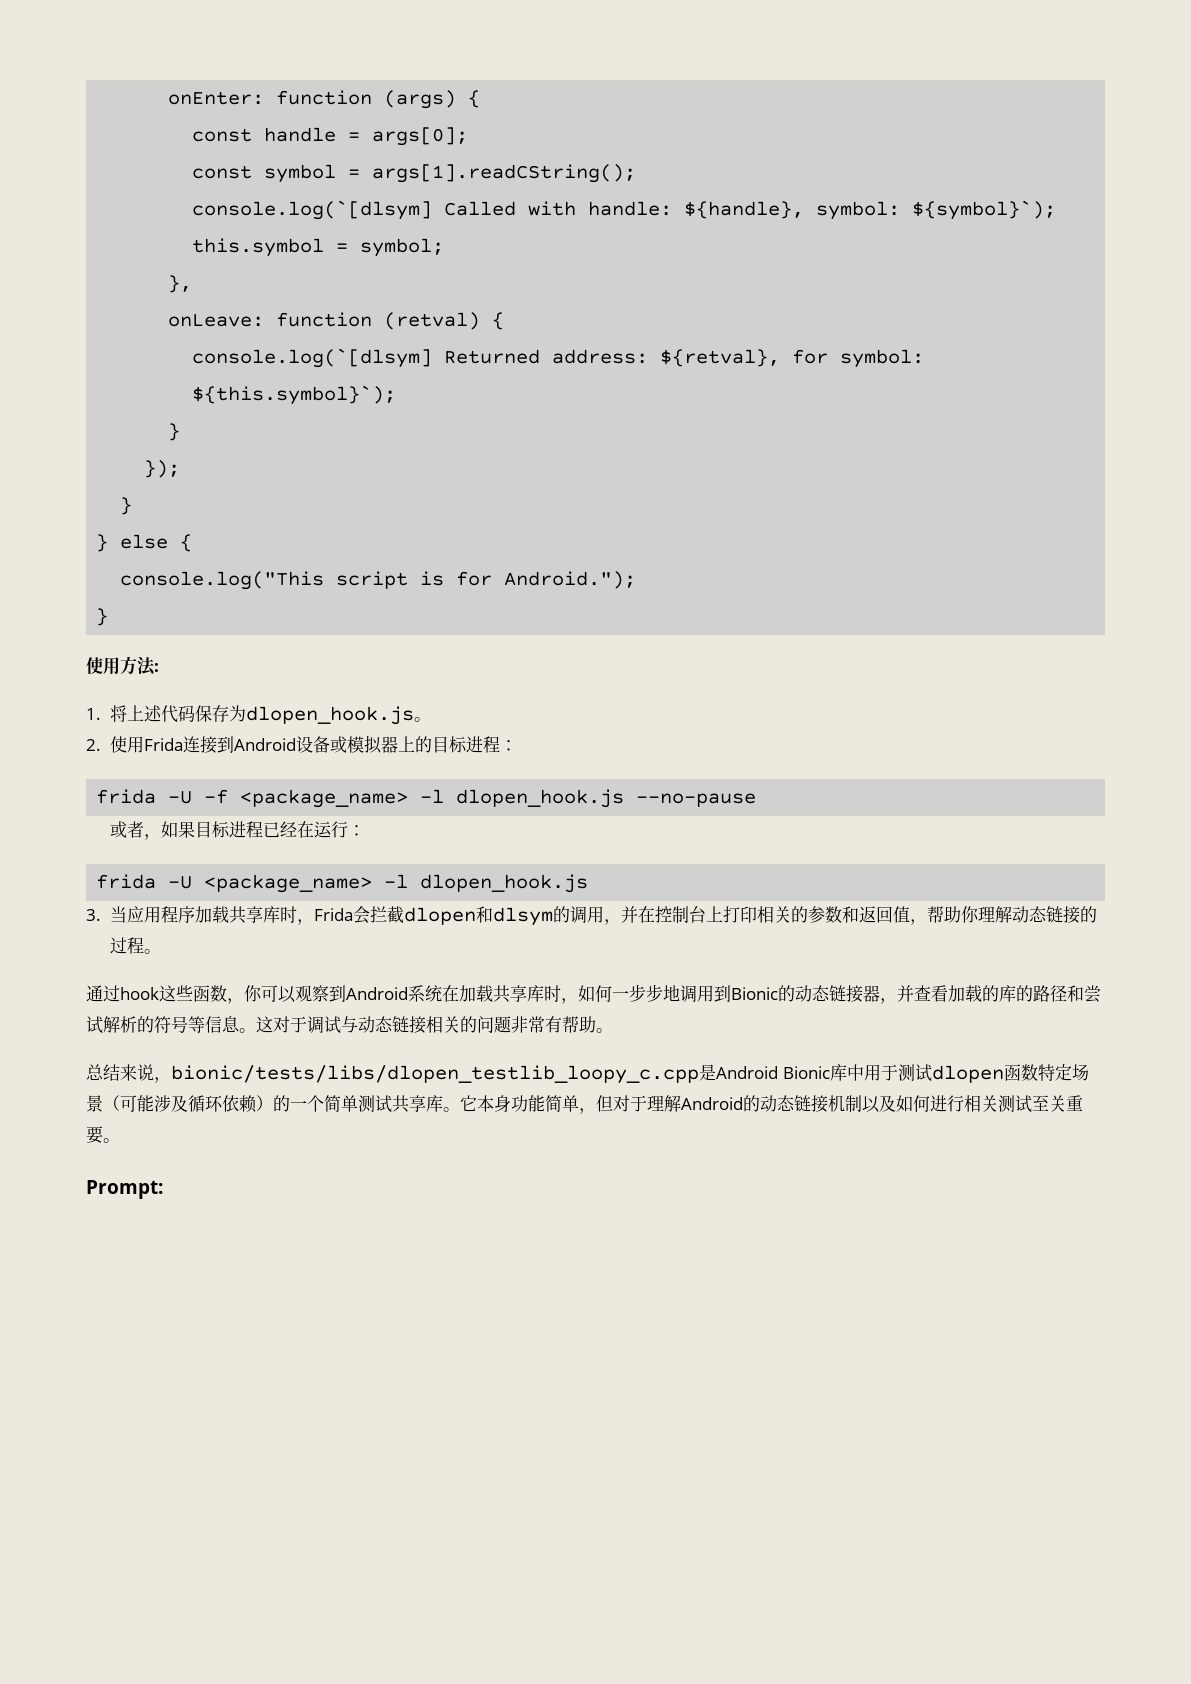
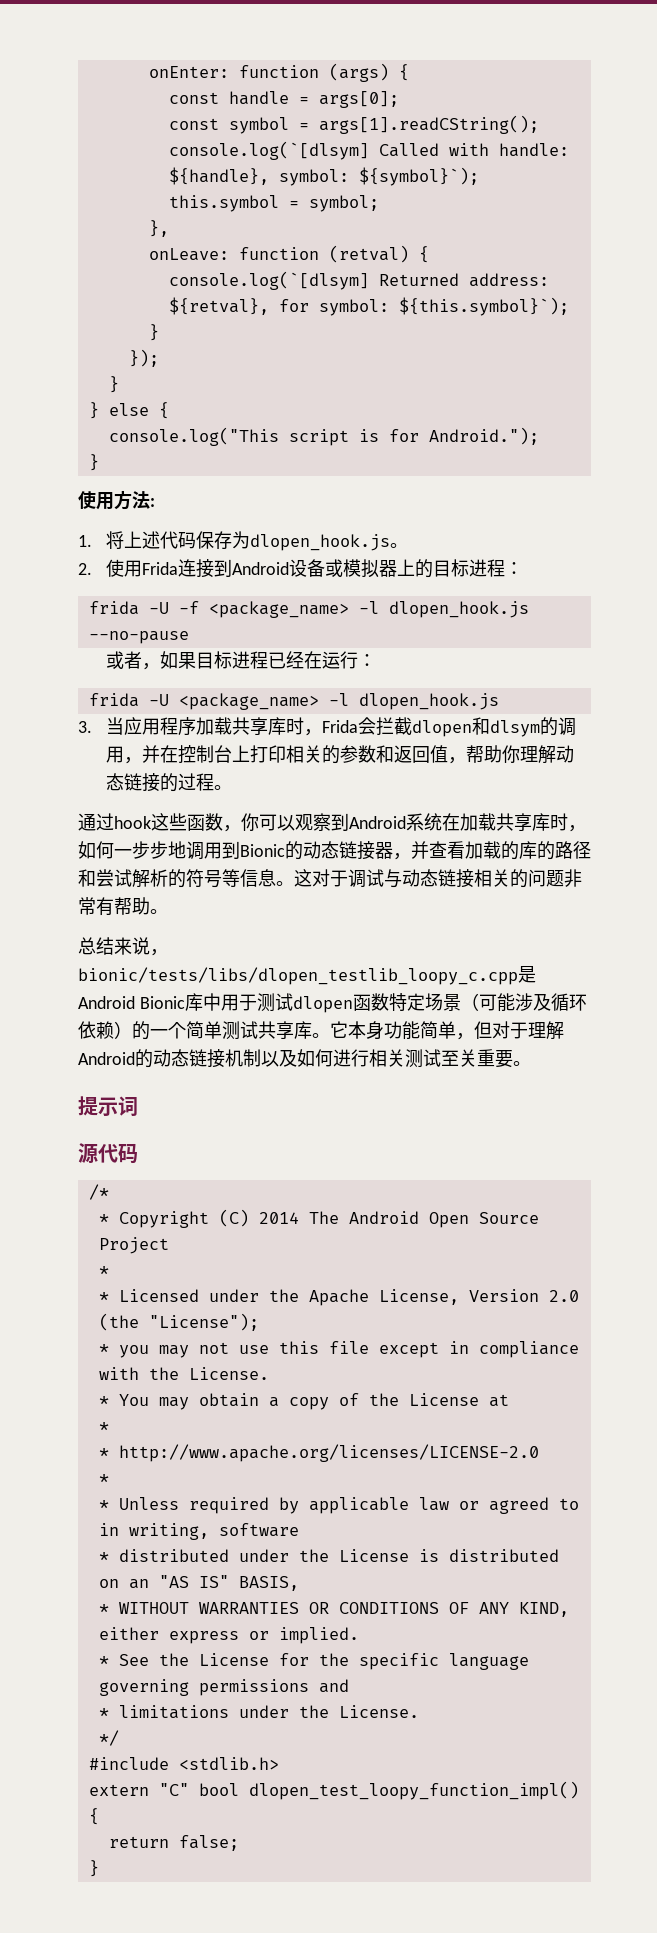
- Prompt:
+ 提示词
+ 源代码
+ /*
+ * Copyright (C) 2014 The Android Open Source Project
+ *
+ * Licensed under the Apache License, Version 2.0 (the "License");
+ * you may not use this file except in compliance with the License.
+ * You may obtain a copy of the License at
+ *
+ * http://www.apache.org/licenses/LICENSE-2.0
+ *
+ * Unless required by applicable law or agreed to in writing, software
+ * distributed under the License is distributed on an "AS IS" BASIS,
+ * WITHOUT WARRANTIES OR CONDITIONS OF ANY KIND, either express or implied.
+ * See the License for the specific language governing permissions and
+ * limitations under the License.
+ */
+ #include <stdlib.h>
+ extern "C" bool dlopen_test_loopy_function_impl() {
+ return false;
+ }

